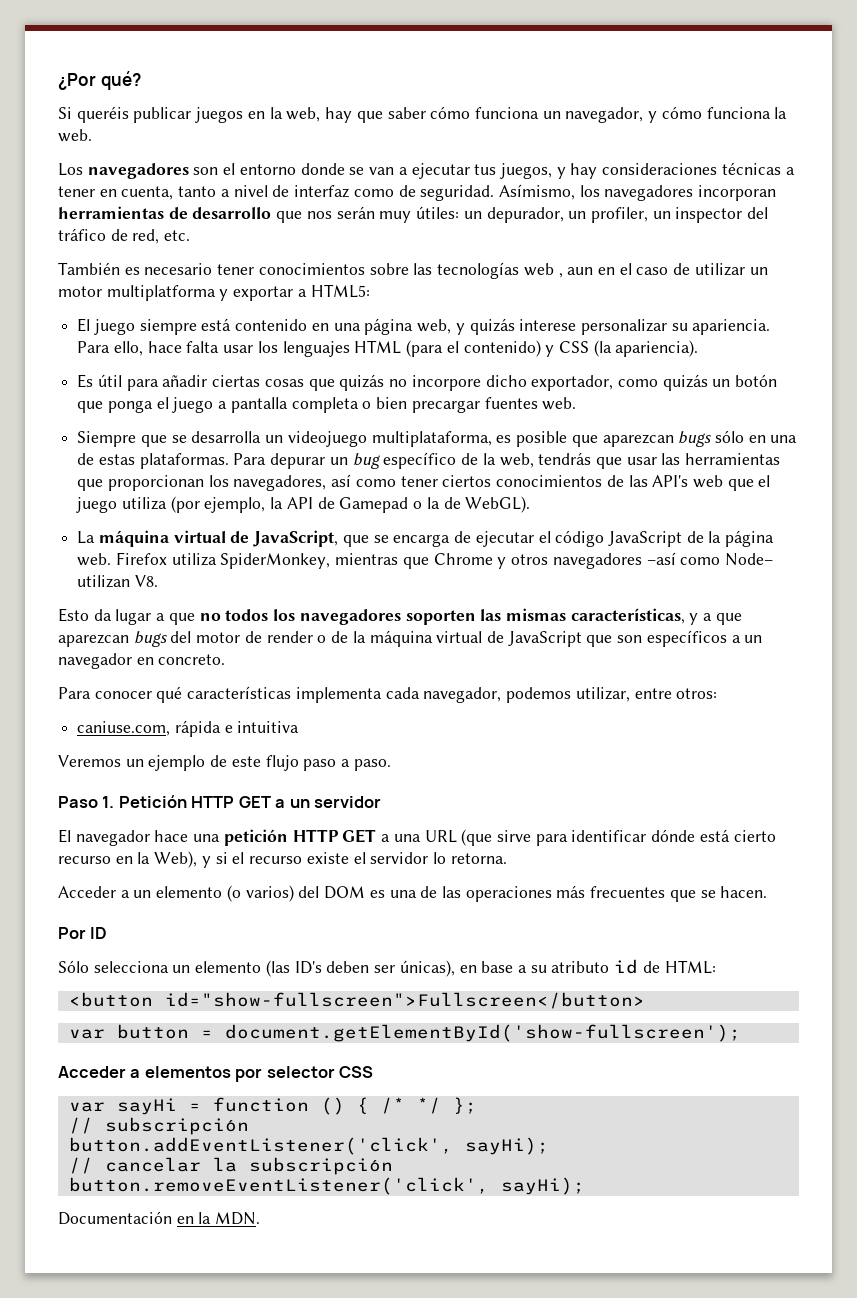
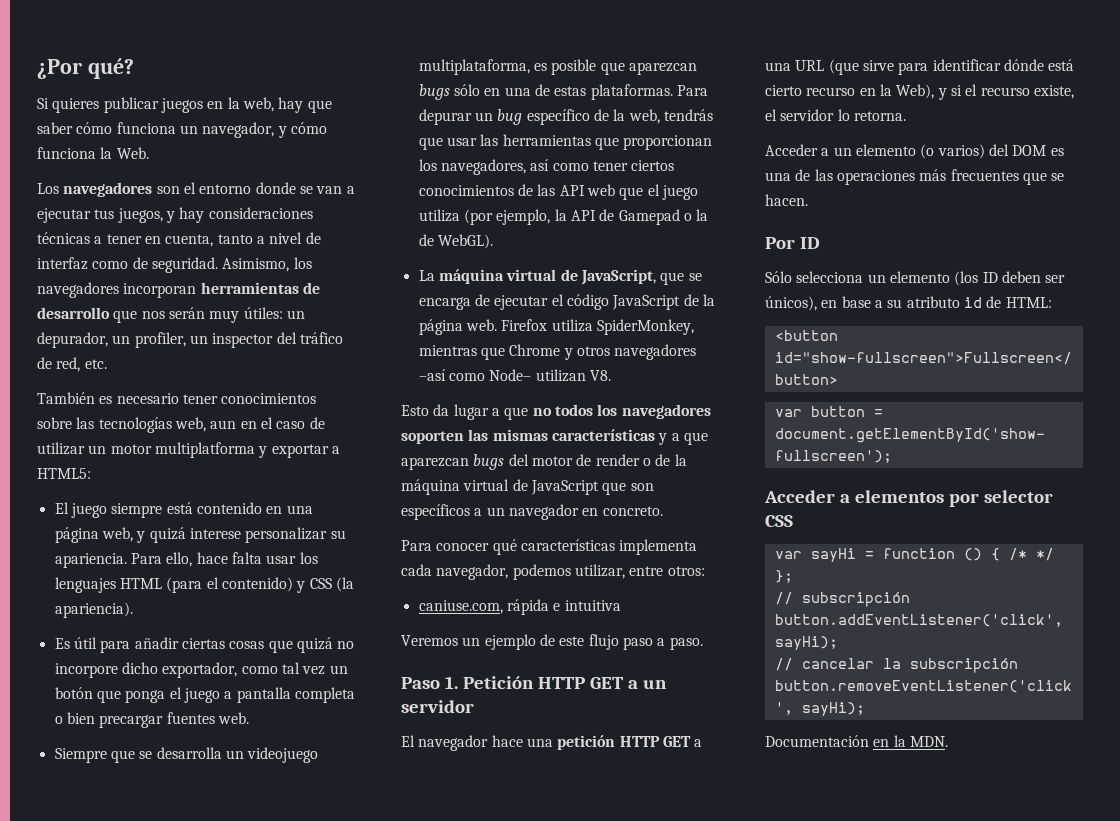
- Si queréis publicar juegos en la web, hay que saber cómo funciona un navegador, y cómo funciona la web.
+ Si quieres publicar juegos en la web, hay que saber cómo funciona un navegador, y cómo funciona la Web.
- Asímismo, los navegadores incorporan herramientas de desarrollo que nos serán muy útiles: un depurador, un profiler, un inspector del tráfico de red, etc.
+ Asimismo, los navegadores incorporan herramientas de desarrollo que nos serán muy útiles: un depurador, un profiler, un inspector del tráfico de red, etc.
- También es necesario tener conocimientos sobre las tecnologías web , aun en el caso de utilizar un motor multiplatforma y exportar a HTML5:
+ También es necesario tener conocimientos sobre las tecnologías web, aun en el caso de utilizar un motor multiplatforma y exportar a HTML5:
- El juego siempre está contenido en una página web, y quizás interese personalizar su apariencia.
+ El juego siempre está contenido en una página web, y quizá interese personalizar su apariencia.
- Es útil para añadir ciertas cosas que quizás no incorpore dicho exportador, como quizás un botón que ponga el juego a pantalla completa o bien precargar fuentes web.
+ Es útil para añadir ciertas cosas que quizá no incorpore dicho exportador, como tal vez un botón que ponga el juego a pantalla completa o bien precargar fuentes web.
- Para depurar un bug específico de la web, tendrás que usar las herramientas que proporcionan los navegadores, así como tener ciertos conocimientos de las API's web que el juego utiliza (por ejemplo, la API de Gamepad o la de WebGL).
+ Para depurar un bug específico de la web, tendrás que usar las herramientas que proporcionan los navegadores, así como tener ciertos conocimientos de las API web que el juego utiliza (por ejemplo, la API de Gamepad o la de WebGL).
- Esto da lugar a que no todos los navegadores soporten las mismas características, y a que aparezcan bugs del motor de render o de la máquina virtual de JavaScript que son específicos a un navegador en concreto.
+ Esto da lugar a que no todos los navegadores soporten las mismas características y a que aparezcan bugs del motor de render o de la máquina virtual de JavaScript que son específicos a un navegador en concreto.
- El navegador hace una petición HTTP GET a una URL (que sirve para identificar dónde está cierto recurso en la Web), y si el recurso existe el servidor lo retorna.
+ El navegador hace una petición HTTP GET a una URL (que sirve para identificar dónde está cierto recurso en la Web), y si el recurso existe, el servidor lo retorna.
- Sólo selecciona un elemento (las ID's deben ser únicas), en base a su atributo id de HTML:
+ Sólo selecciona un elemento (los ID deben ser únicos), en base a su atributo id de HTML:

